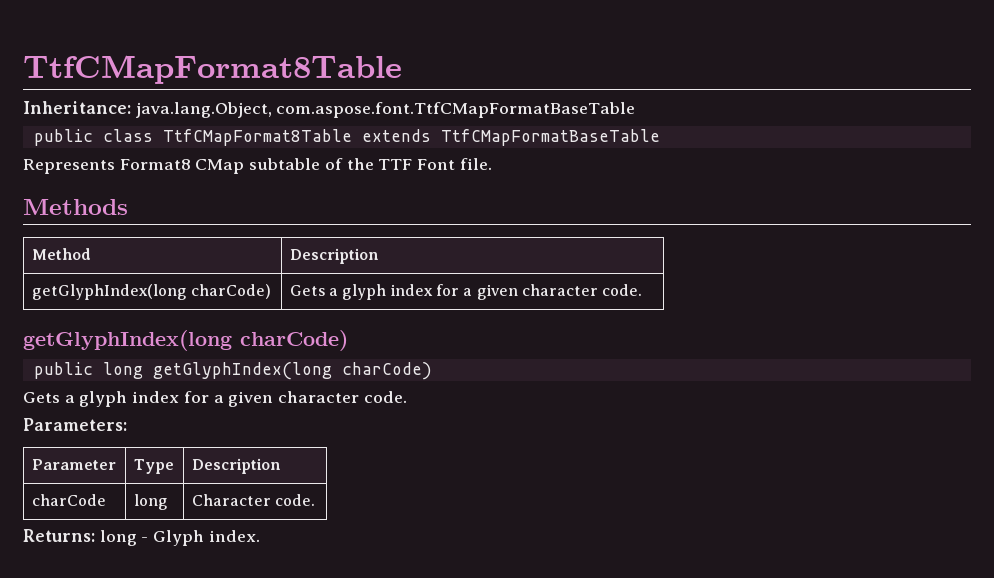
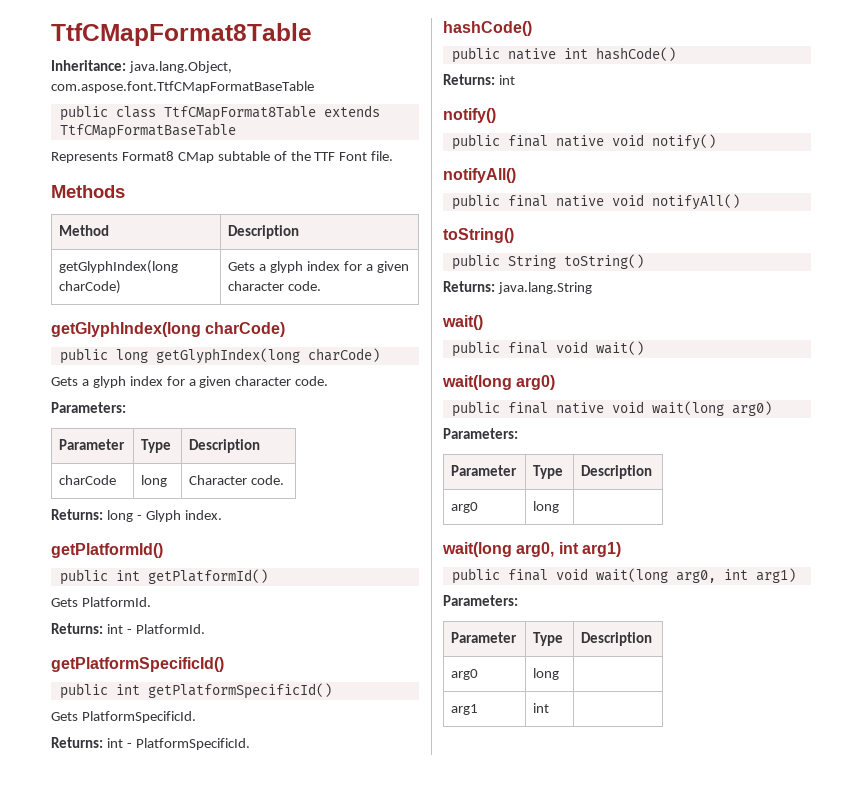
  Returns: long - Glyph index.
+ getPlatformId()
+ public int getPlatformId()
+ Gets PlatformId.
+ Returns: int - PlatformId.
+ getPlatformSpecificId()
+ public int getPlatformSpecificId()
+ Gets PlatformSpecificId.
+ Returns: int - PlatformSpecificId.
+ hashCode()
+ public native int hashCode()
+ Returns: int
+ notify()
+ public final native void notify()
+ notifyAll()
+ public final native void notifyAll()
+ toString()
+ public String toString()
+ Returns: java.lang.String
+ wait()
+ public final void wait()
+ wait(long arg0)
+ public final native void wait(long arg0)
+ Parameters:
+ Parameter | Type | Description
+ arg0 | long |
+ wait(long arg0, int arg1)
+ public final void wait(long arg0, int arg1)
+ Parameters:
+ Parameter | Type | Description
+ arg0 | long |
+ arg1 | int |

